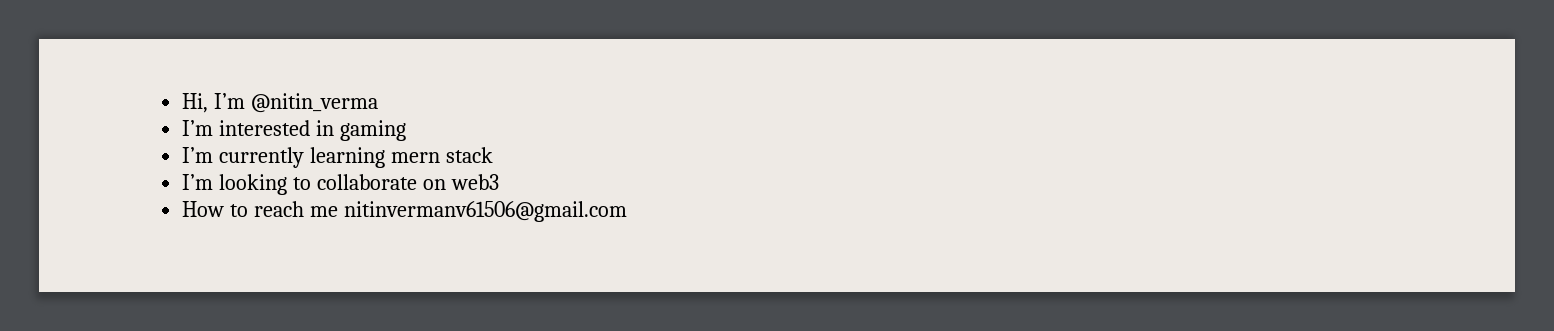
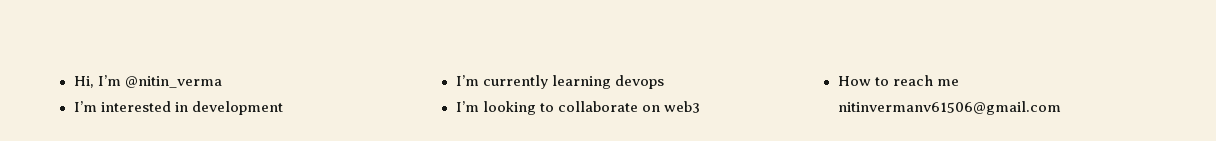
- I’m interested in gaming
+ I’m interested in development
- I’m currently learning mern stack
+ I’m currently learning devops

